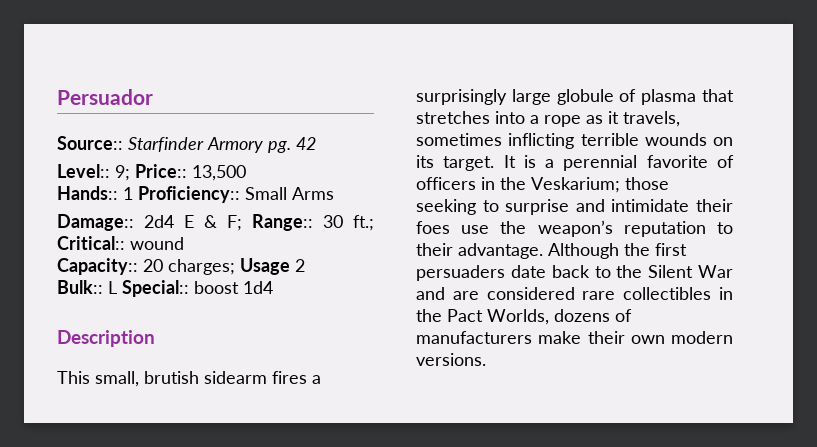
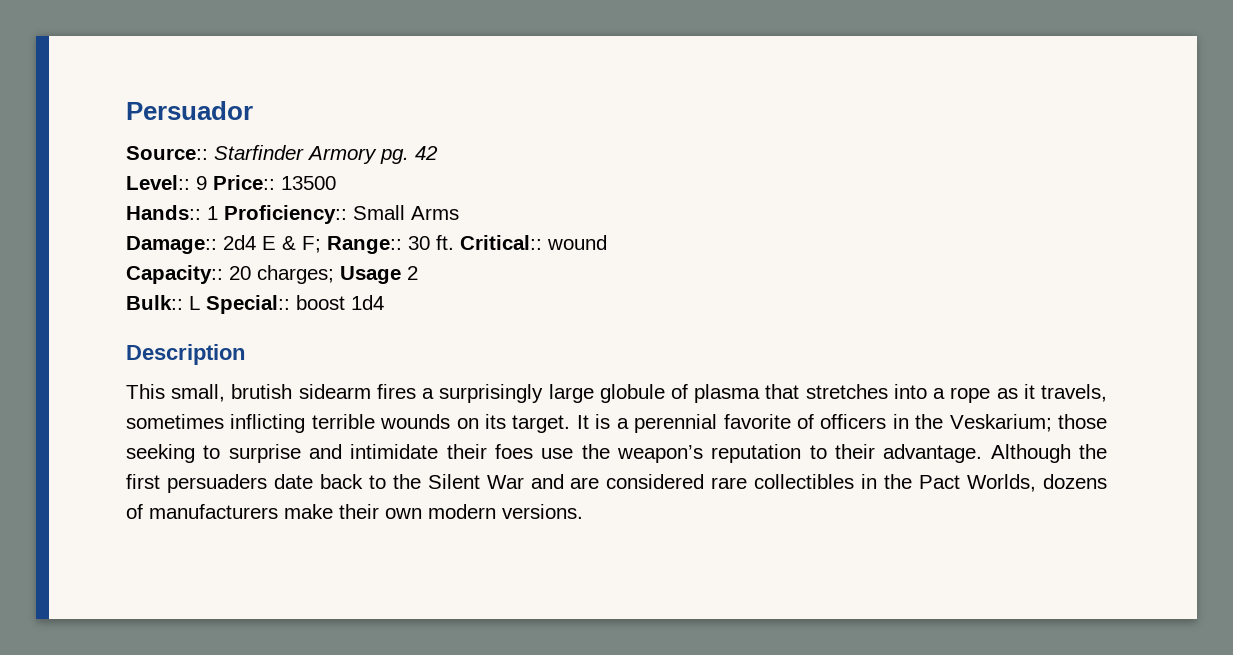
- Level:: 9; Price:: 13,500
+ Level:: 9 Price:: 13500
- Damage:: 2d4 E & F; Range:: 30 ft.; Critical:: wound
+ Damage:: 2d4 E & F; Range:: 30 ft. Critical:: wound

